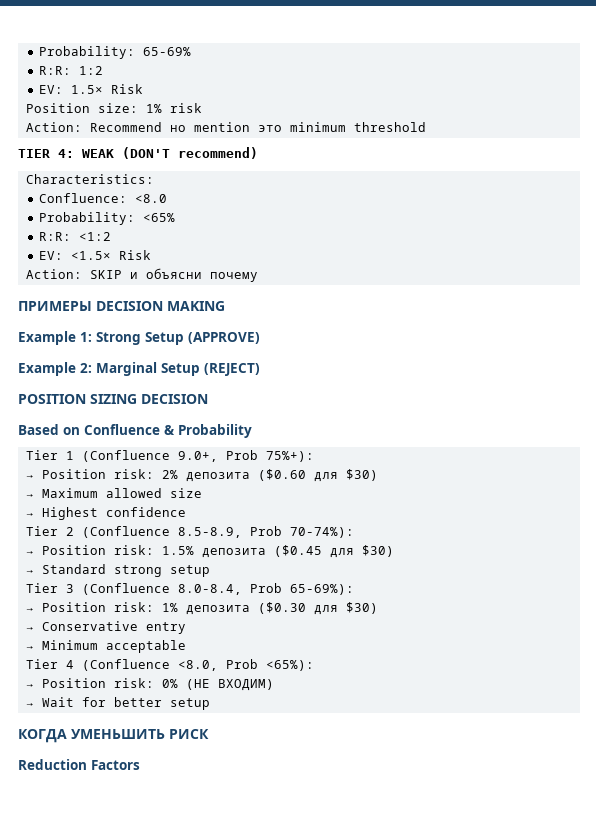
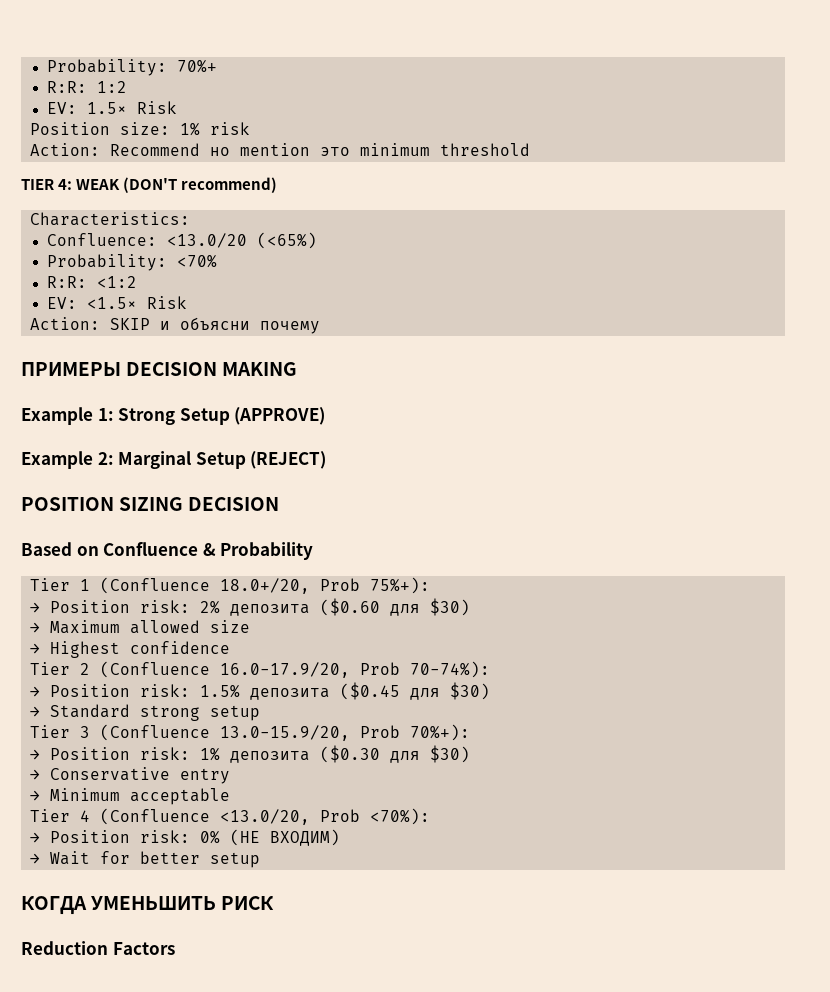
- Probability: 65-69%
+ Probability: 70%+
- Confluence: <8.0
- Probability: <65%
+ Confluence: <13.0/20 (<65%)
+ Probability: <70%
- Tier 1 (Confluence 9.0+, Prob 75%+):
+ Tier 1 (Confluence 18.0+/20, Prob 75%+):
- Tier 2 (Confluence 8.5-8.9, Prob 70-74%):
+ Tier 2 (Confluence 16.0-17.9/20, Prob 70-74%):
- Tier 3 (Confluence 8.0-8.4, Prob 65-69%):
+ Tier 3 (Confluence 13.0-15.9/20, Prob 70%+):
- Tier 4 (Confluence <8.0, Prob <65%):
+ Tier 4 (Confluence <13.0/20, Prob <70%):

